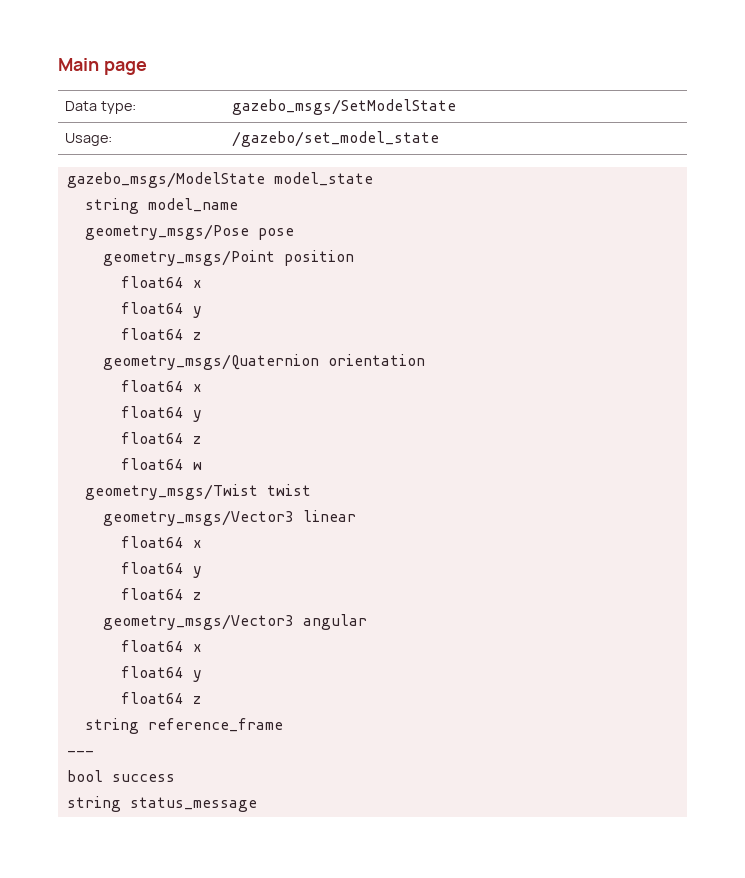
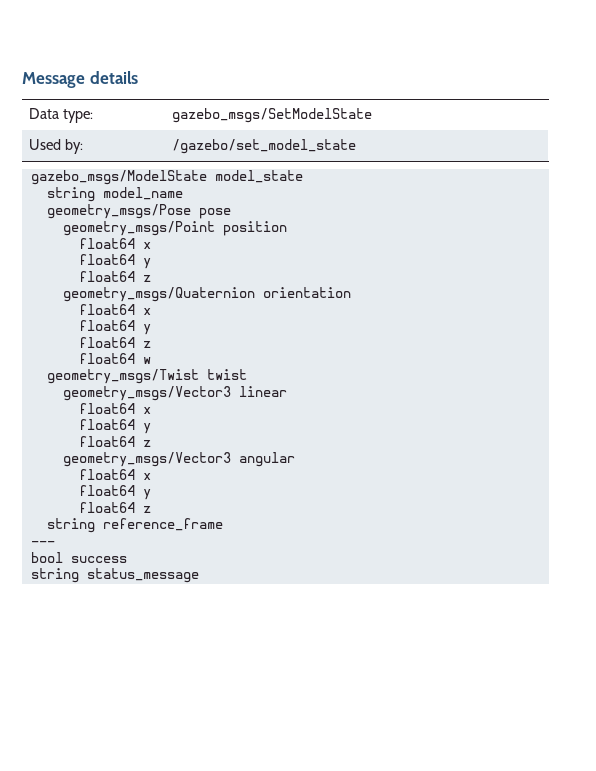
- Main page
+ Message details
- Usage: | /gazebo/set_model_state
+ Used by: | /gazebo/set_model_state

